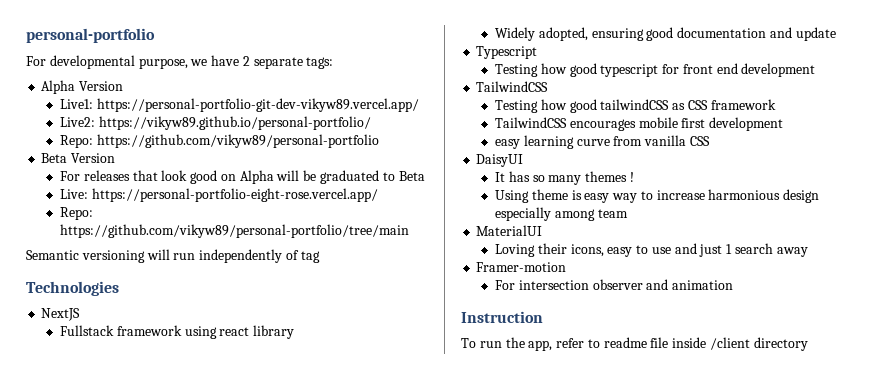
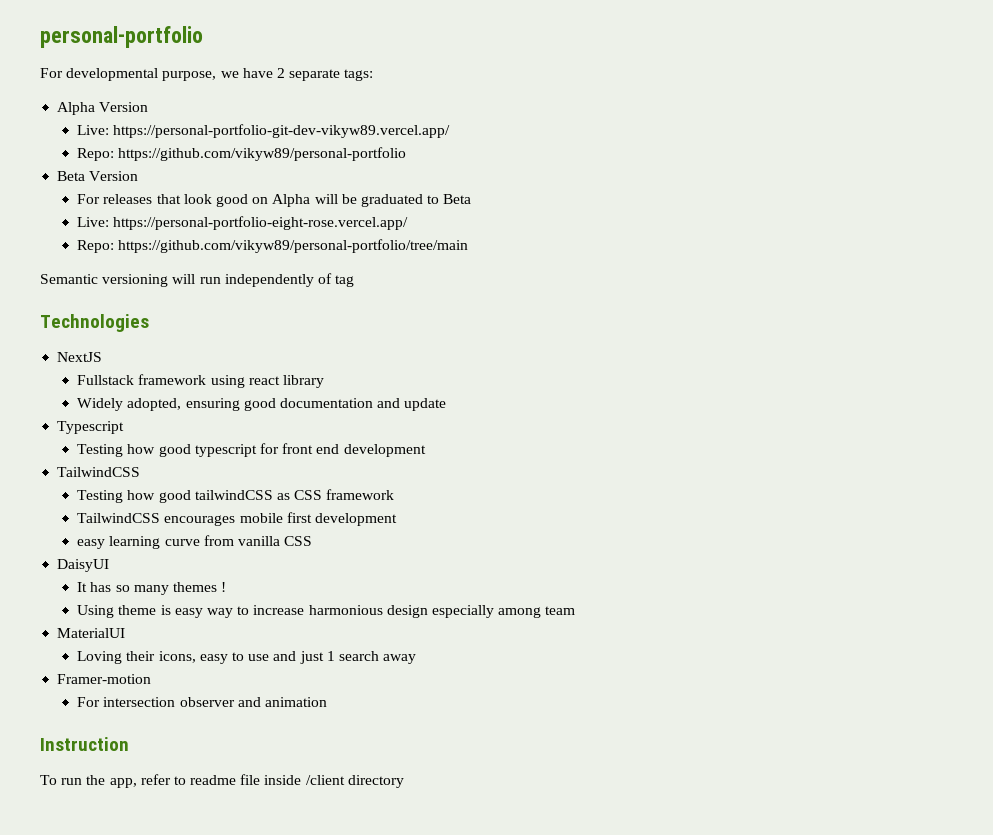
- Live1: https://personal-portfolio-git-dev-vikyw89.vercel.app/
+ Live: https://personal-portfolio-git-dev-vikyw89.vercel.app/
- Live2: https://vikyw89.github.io/personal-portfolio/

